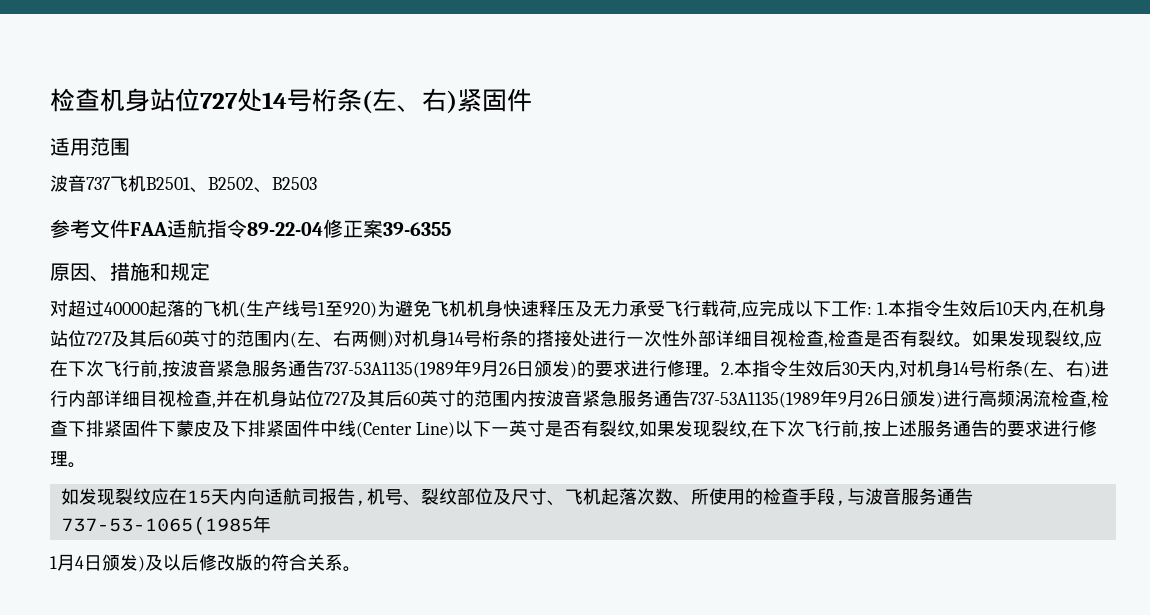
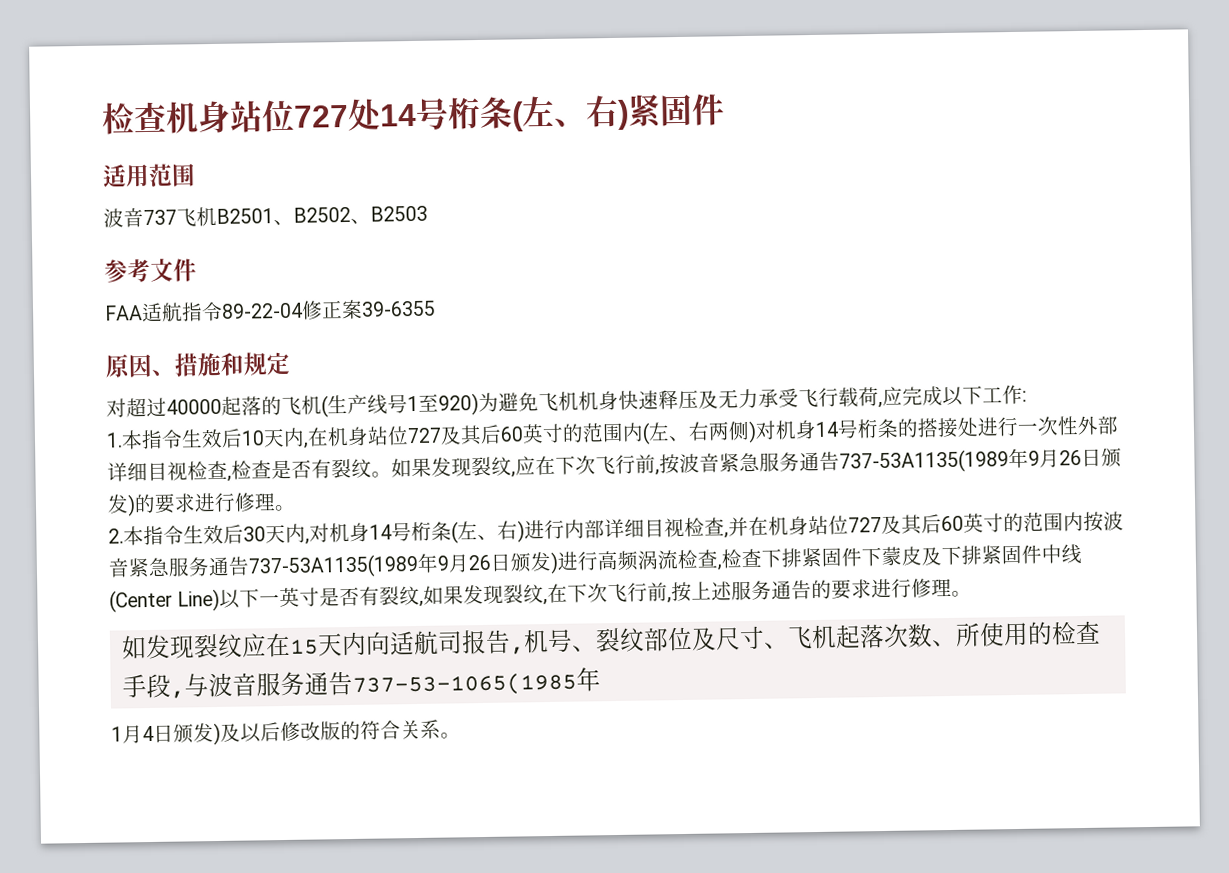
- 参考文件FAA适航指令89-22-04修正案39-6355
+ 参考文件
+ FAA适航指令89-22-04修正案39-6355
- 对超过40000起落的飞机(生产线号1至920)为避免飞机机身快速释压及无力承受飞行载荷,应完成以下工作: 1.本指令生效后10天内,在机身站位727及其后60英寸的范围内(左、右两侧)对机身14号桁条的搭接处进行一次性外部详细目视检查,检查是否有裂纹。
+ 对超过40000起落的飞机(生产线号1至920)为避免飞机机身快速释压及无力承受飞行载荷,应完成以下工作:
+ 1.本指令生效后10天内,在机身站位727及其后60英寸的范围内(左、右两侧)对机身14号桁条的搭接处进行一次性外部详细目视检查,检查是否有裂纹。
- 如果发现裂纹,应在下次飞行前,按波音紧急服务通告737-53A1135(1989年9月26日颁发)的要求进行修理。2.本指令生效后30天内,对机身14号桁条(左、右)进行内部详细目视检查,并在机身站位727及其后60英寸的范围内按波音紧急服务通告737-53A1135(1989年9月26日颁发)进行高频涡流检查,检查下排紧固件下蒙皮及下排紧固件中线(Center Line)以下一英寸是否有裂纹,如果发现裂纹,在下次飞行前,按上述服务通告的要求进行修理。
+ 如果发现裂纹,应在下次飞行前,按波音紧急服务通告737-53A1135(1989年9月26日颁发)的要求进行修理。
+ 2.本指令生效后30天内,对机身14号桁条(左、右)进行内部详细目视检查,并在机身站位727及其后60英寸的范围内按波音紧急服务通告737-53A1135(1989年9月26日颁发)进行高频涡流检查,检查下排紧固件下蒙皮及下排紧固件中线(Center Line)以下一英寸是否有裂纹,如果发现裂纹,在下次飞行前,按上述服务通告的要求进行修理。

